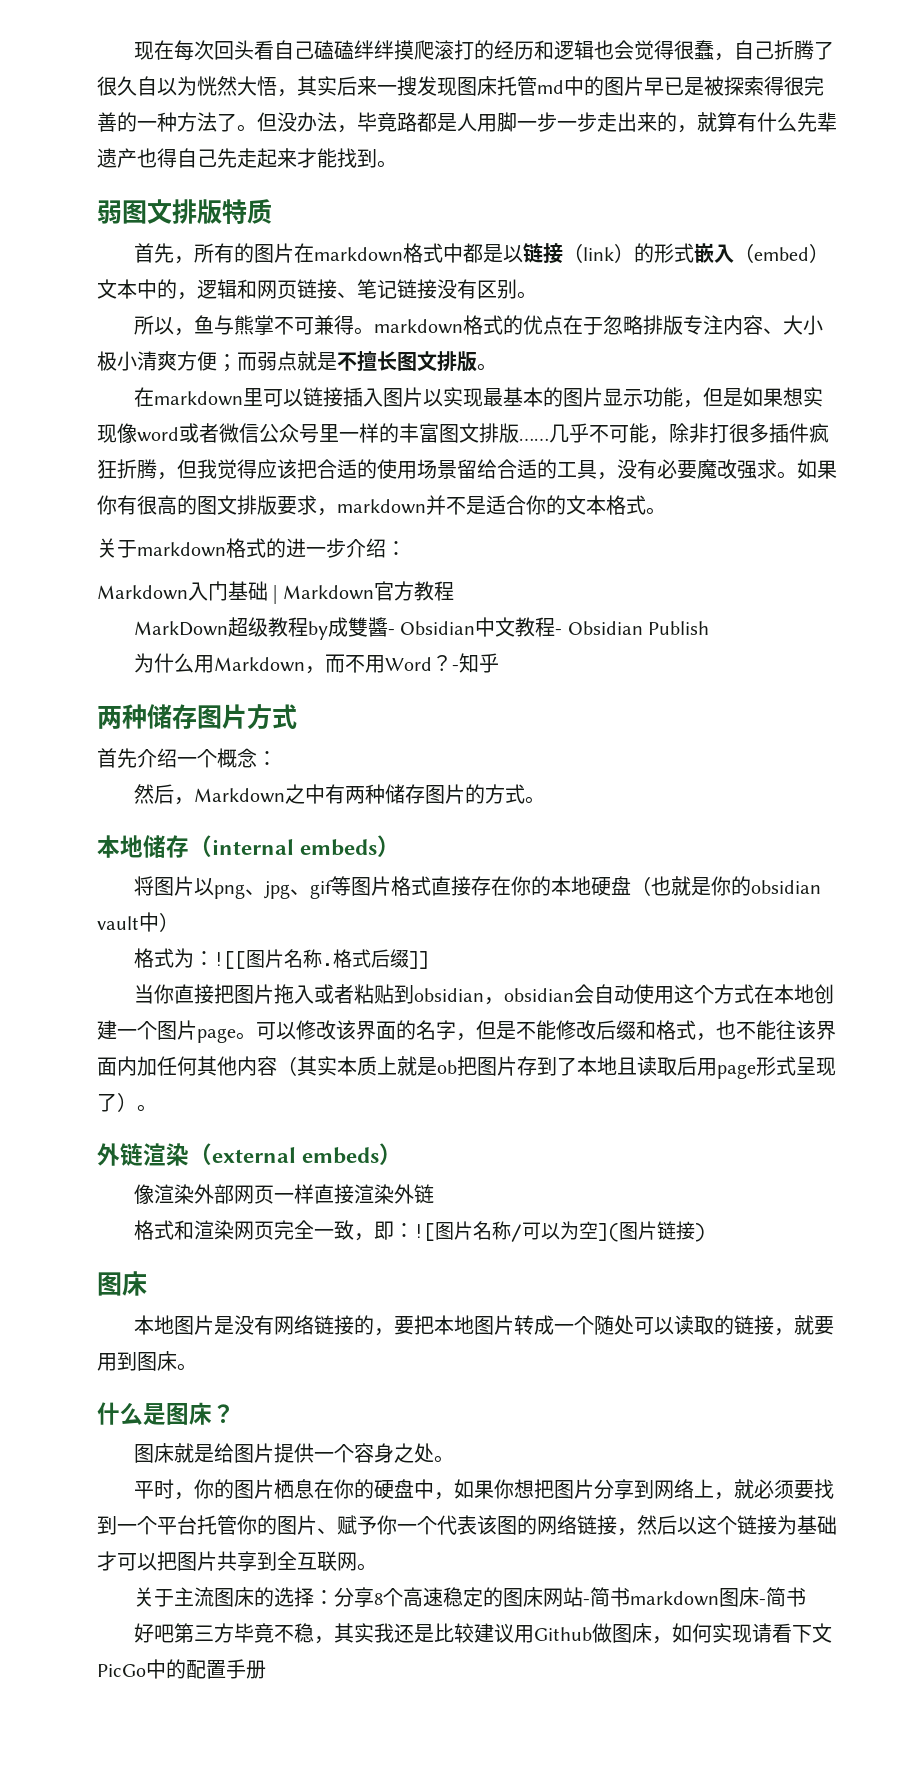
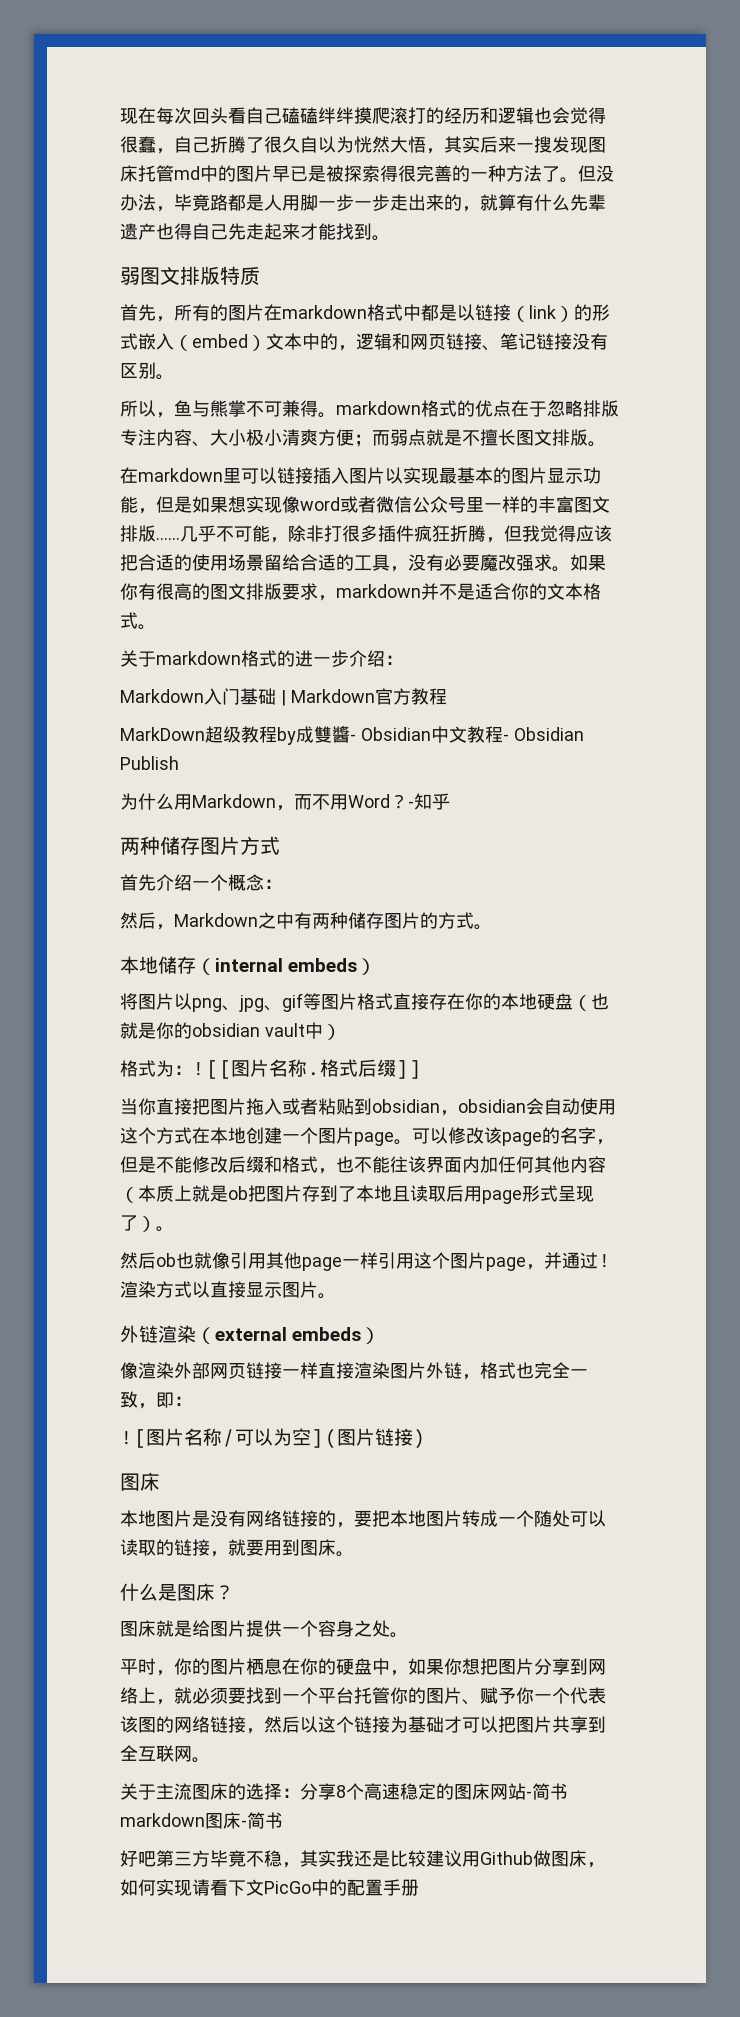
- 可以修改该界面的名字，但是不能修改后缀和格式，也不能往该界面内加任何其他内容（其实本质上就是ob把图片存到了本地且读取后用page形式呈现了）。
+ 可以修改该page的名字，但是不能修改后缀和格式，也不能往该界面内加任何其他内容（本质上就是ob把图片存到了本地且读取后用page形式呈现了）。
+ 然后ob也就像引用其他page一样引用这个图片page，并通过!渲染方式以直接显示图片。
- 像渲染外部网页一样直接渲染外链
- 格式和渲染网页完全一致，即：![图片名称/可以为空](图片链接)
+ 像渲染外部网页链接一样直接渲染图片外链，格式也完全一致，即：
+ ![图片名称/可以为空](图片链接)

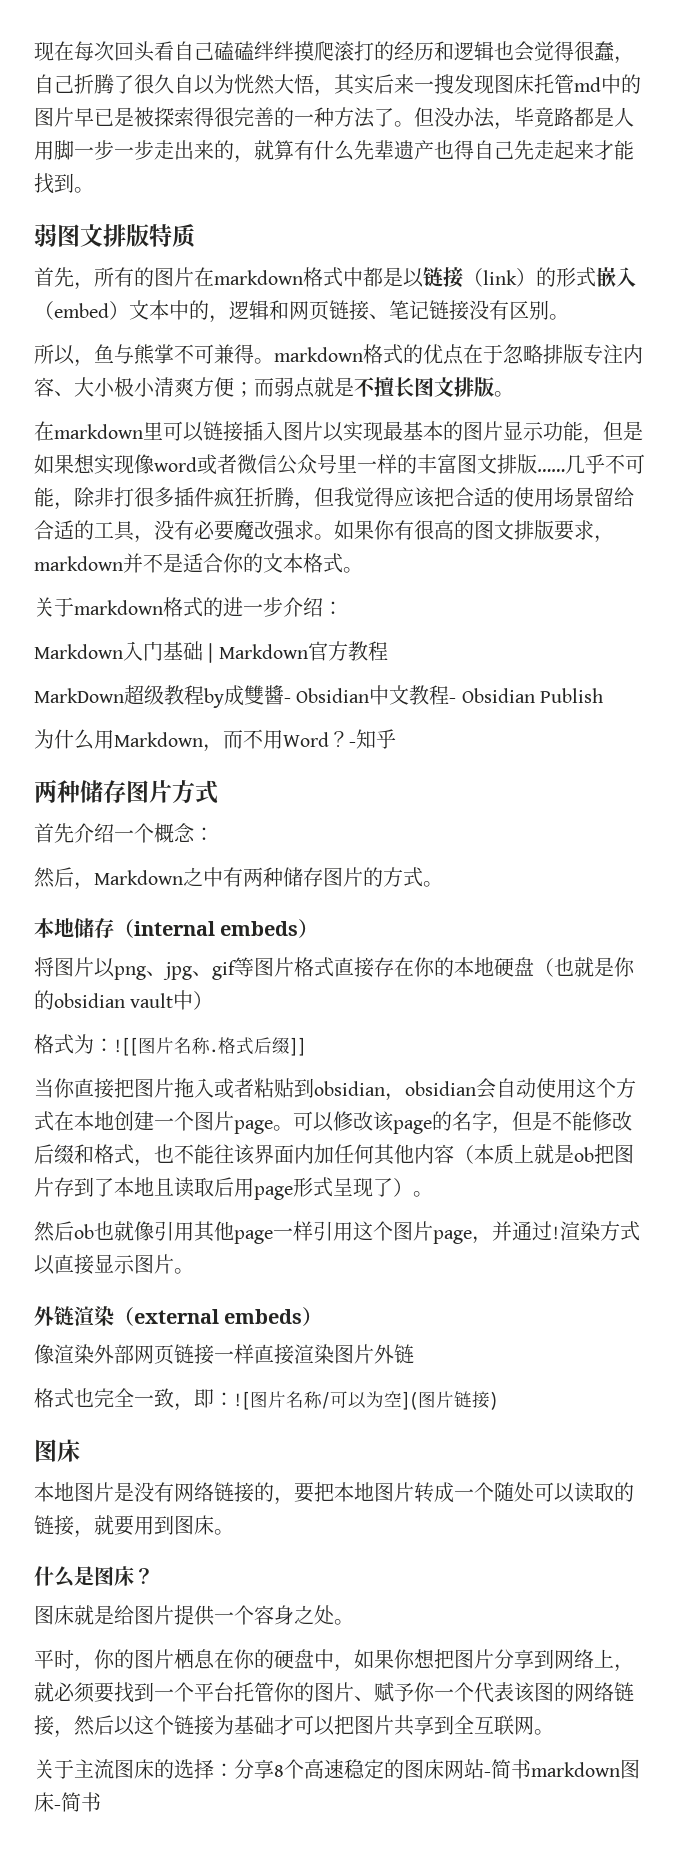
- 像渲染外部网页链接一样直接渲染图片外链，格式也完全一致，即：
- ![图片名称/可以为空](图片链接)
+ 像渲染外部网页链接一样直接渲染图片外链
+ 格式也完全一致，即：![图片名称/可以为空](图片链接)
- 好吧第三方毕竟不稳，其实我还是比较建议用Github做图床，如何实现请看下文PicGo中的配置手册

